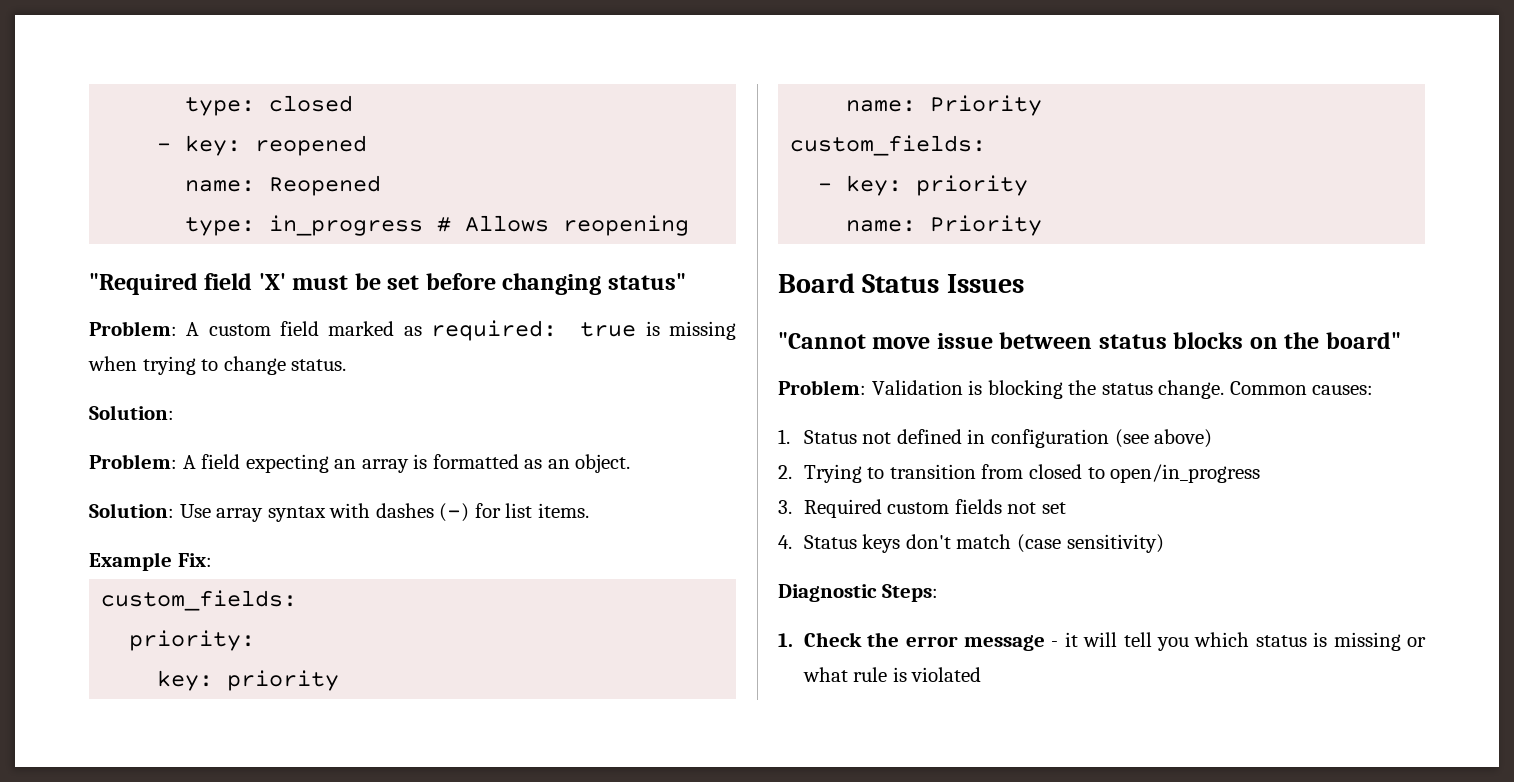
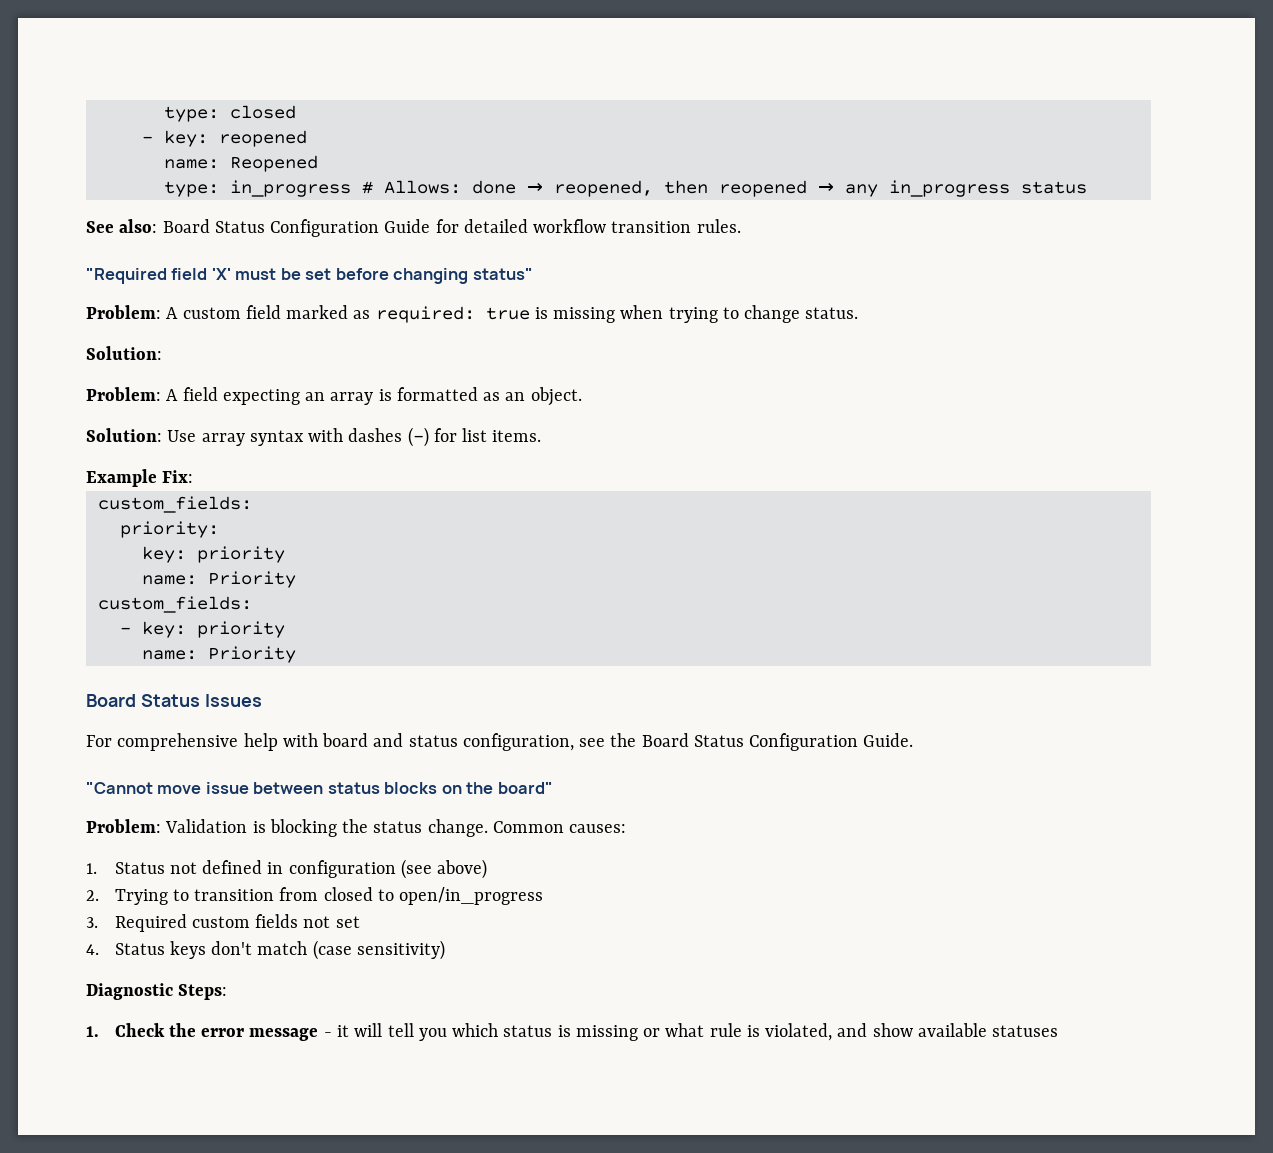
- type: in_progress # Allows reopening
+ type: in_progress # Allows: done → reopened, then reopened → any in_progress status
+ See also: Board Status Configuration Guide for detailed workflow transition rules.
+ For comprehensive help with board and status configuration, see the Board Status Configuration Guide.
- 1. Check the error message - it will tell you which status is missing or what rule is violated
+ 1. Check the error message - it will tell you which status is missing or what rule is violated, and show available statuses

